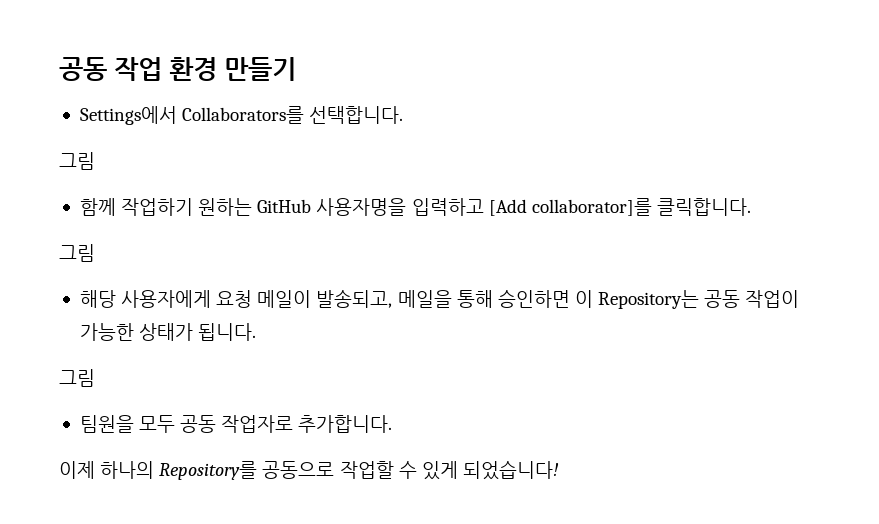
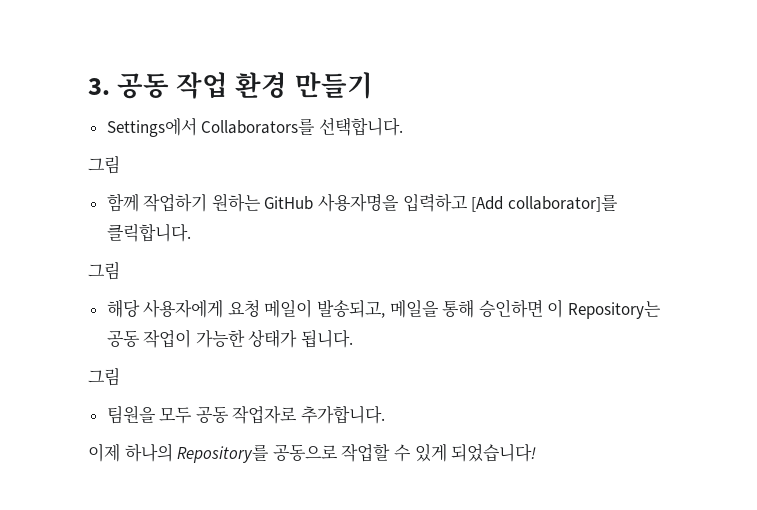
- 공동 작업 환경 만들기
+ 3. 공동 작업 환경 만들기

